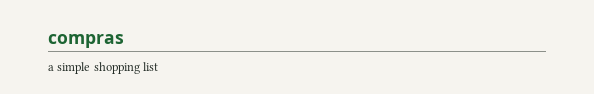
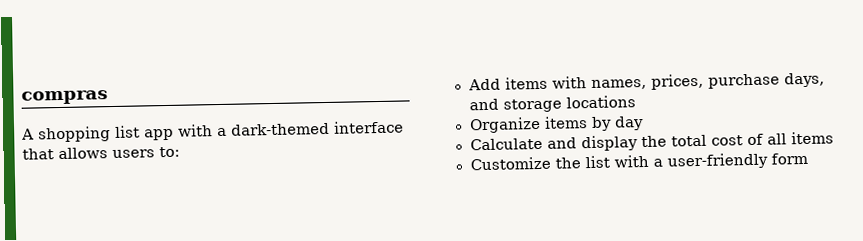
- a simple shopping list
+ A shopping list app with a dark-themed interface that allows users to:
+ Add items with names, prices, purchase days, and storage locations
+ Organize items by day
+ Calculate and display the total cost of all items
+ Customize the list with a user-friendly form

